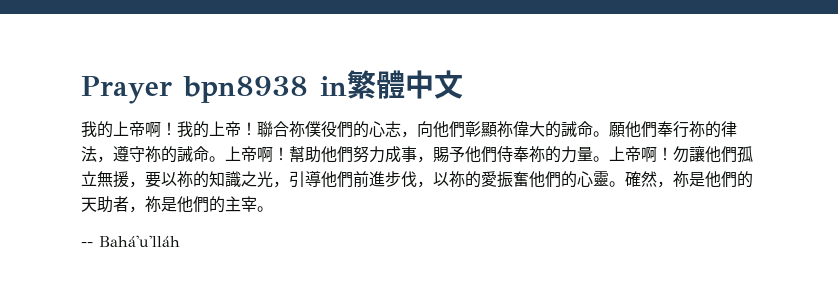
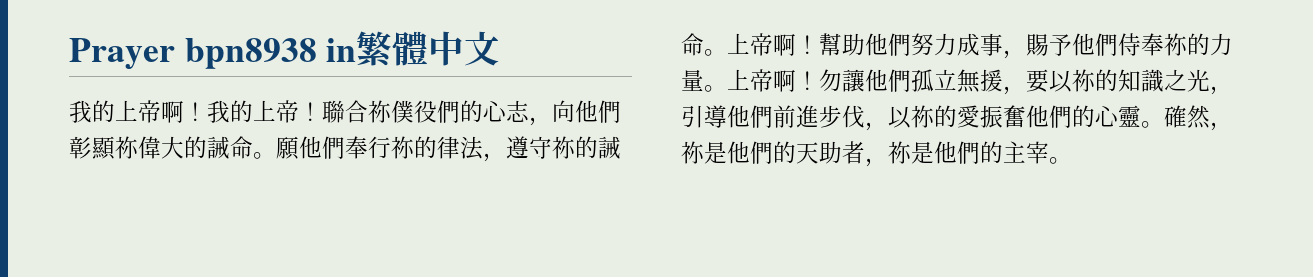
- -- Bahá'u'lláh

